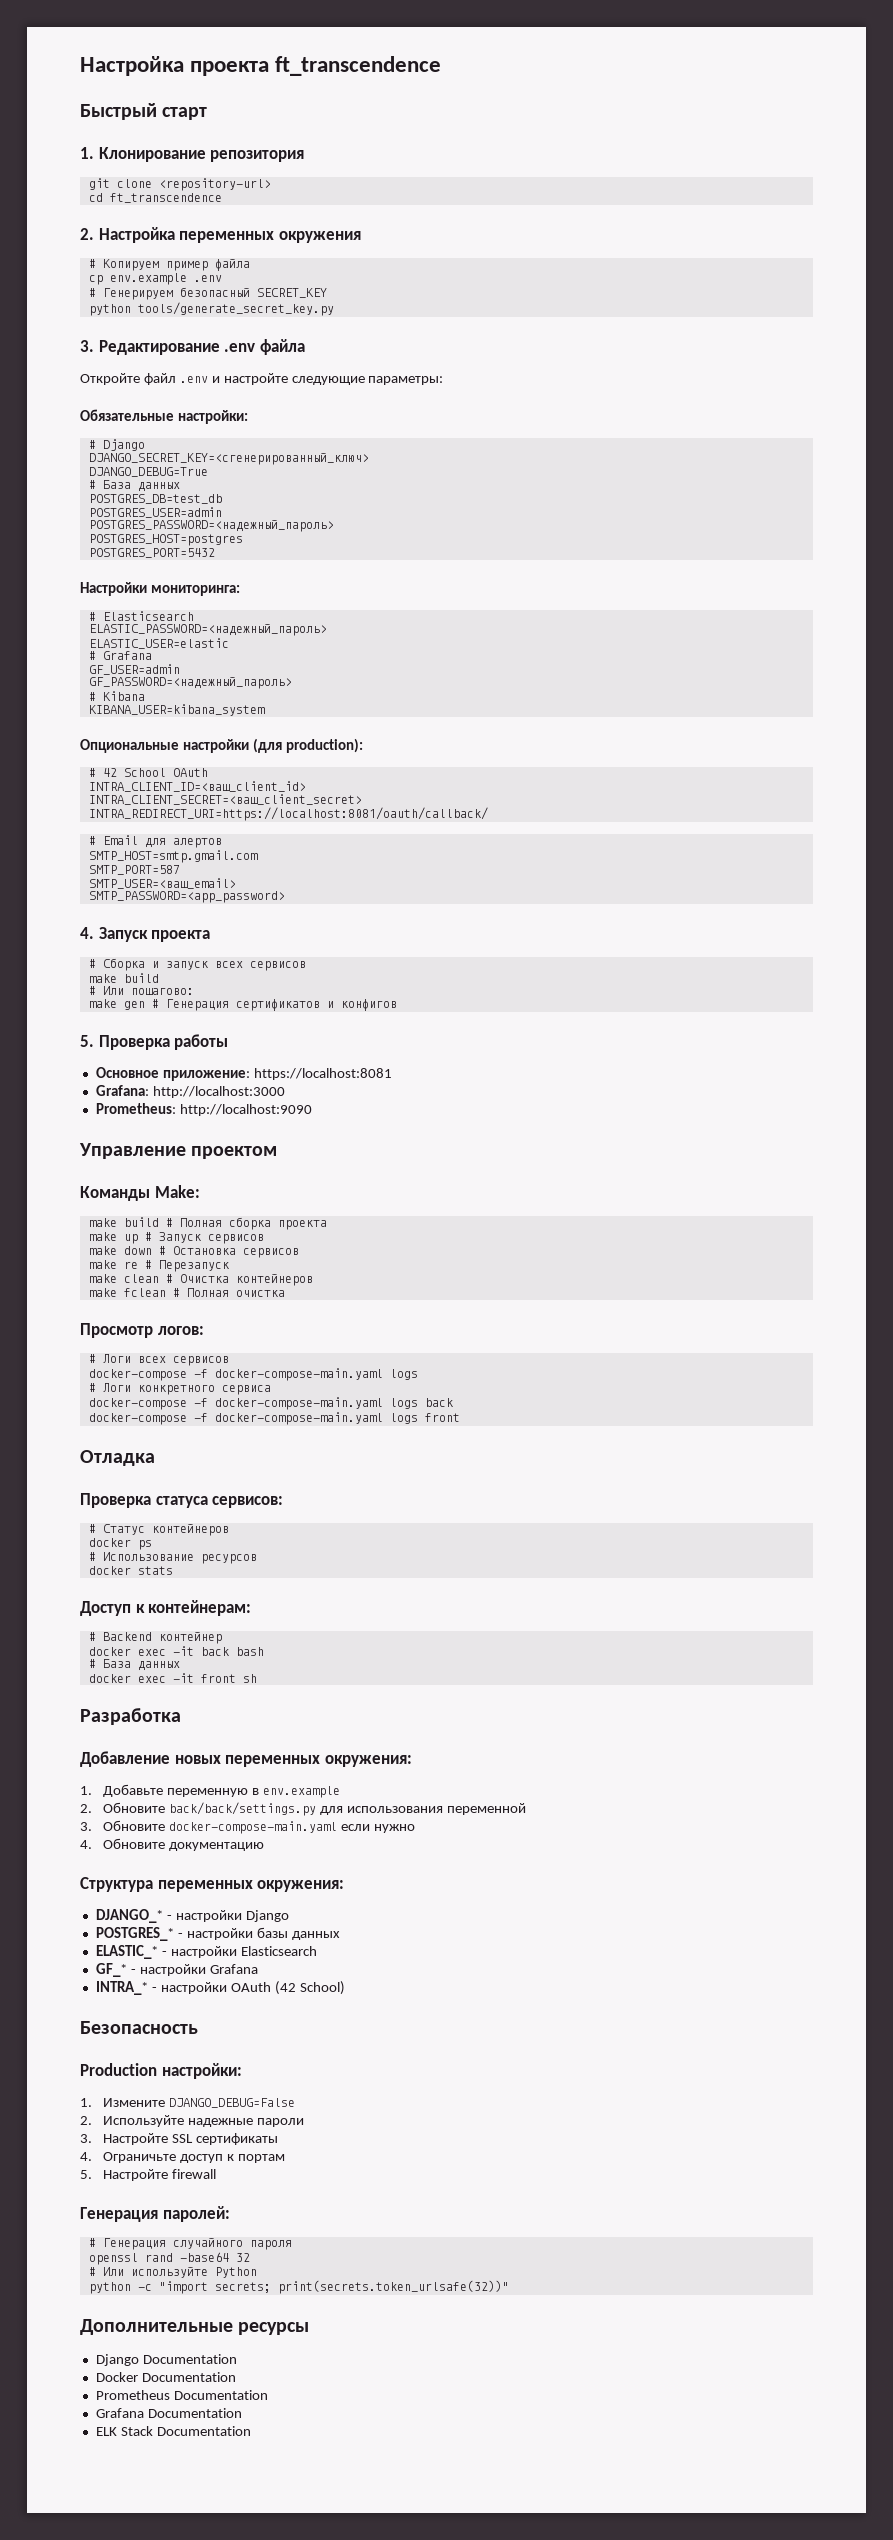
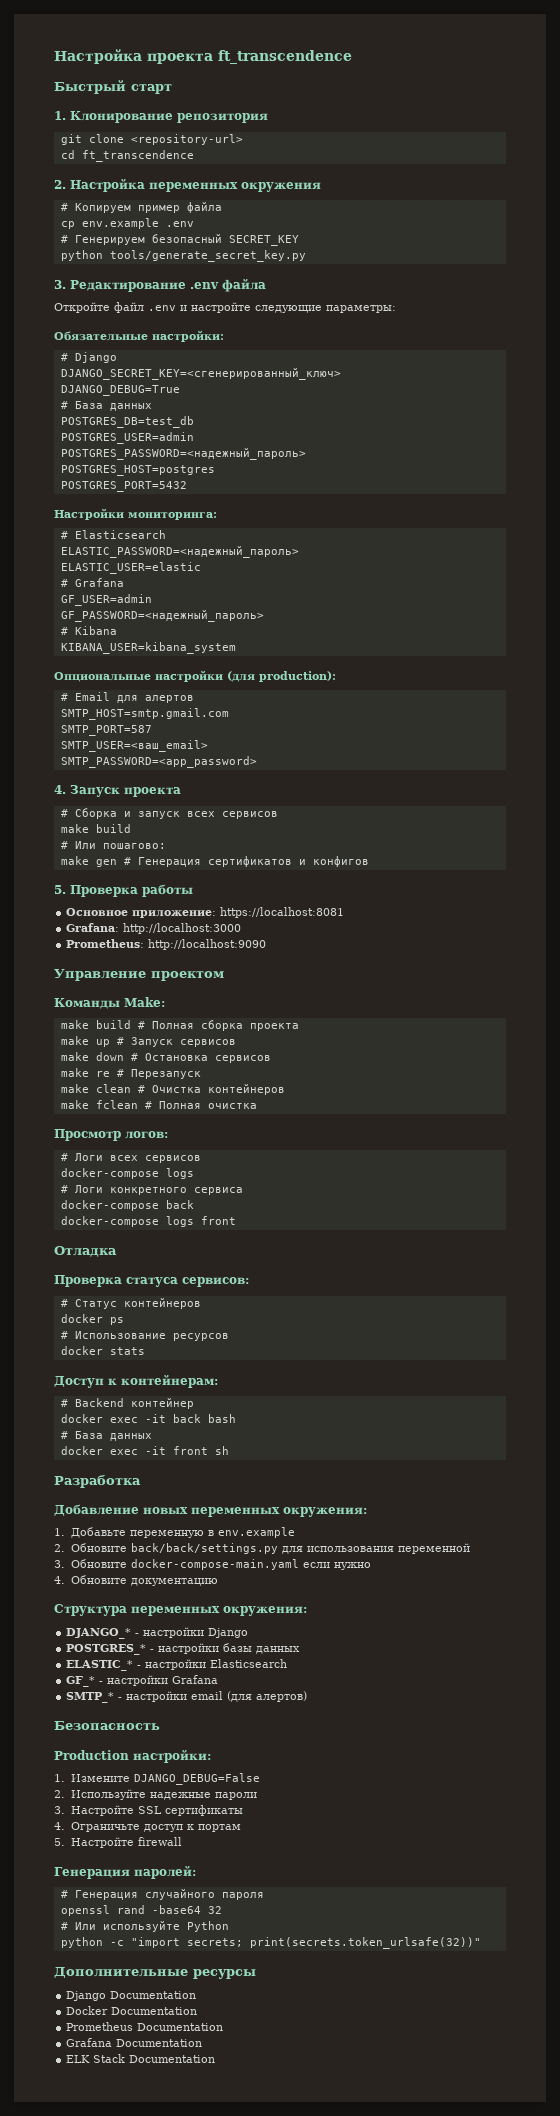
- # 42 School OAuth
- INTRA_CLIENT_ID=<ваш_client_id>
- INTRA_CLIENT_SECRET=<ваш_client_secret>
- INTRA_REDIRECT_URI=https://localhost:8081/oauth/callback/
  # Логи всех сервисов
- docker-compose -f docker-compose-main.yaml logs
+ docker-compose logs
- docker-compose -f docker-compose-main.yaml logs back
+ docker-compose back
- docker-compose -f docker-compose-main.yaml logs front
+ docker-compose logs front
- INTRA_* - настройки OAuth (42 School)
+ SMTP_* - настройки email (для алертов)

